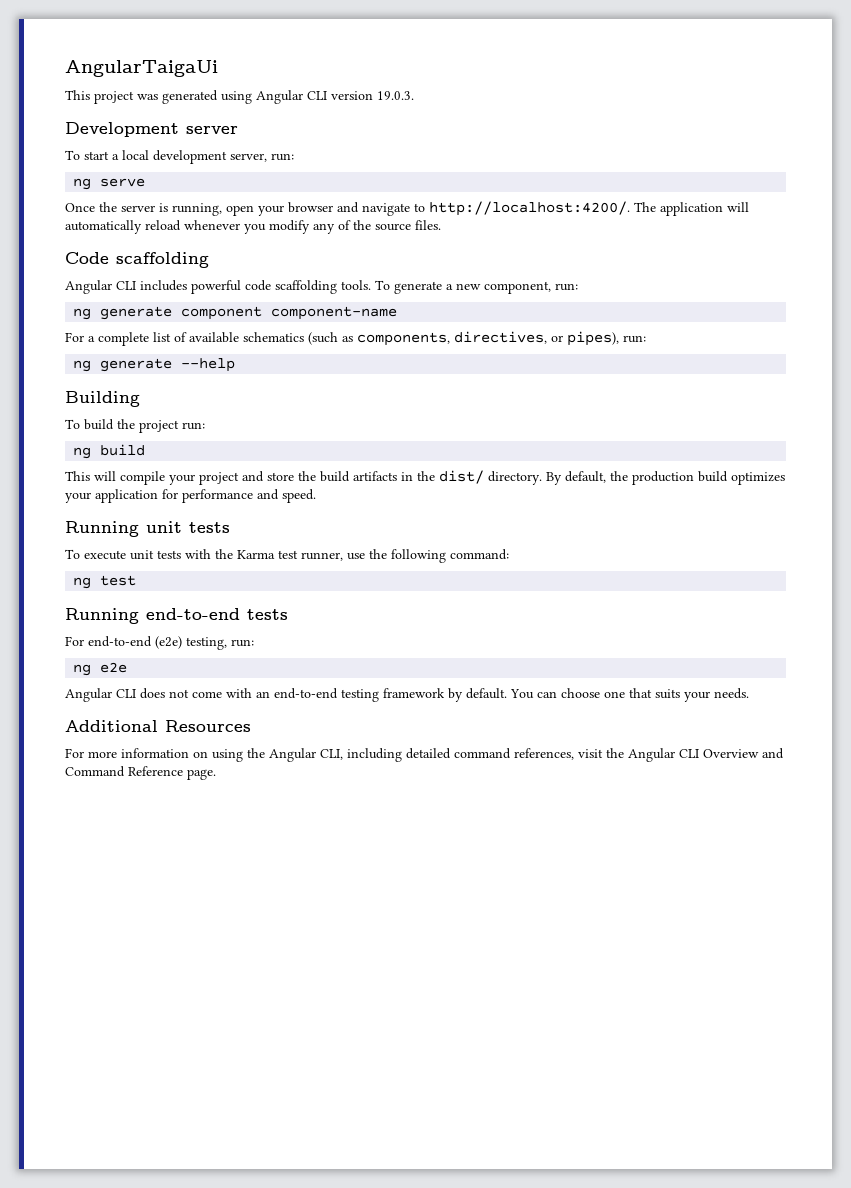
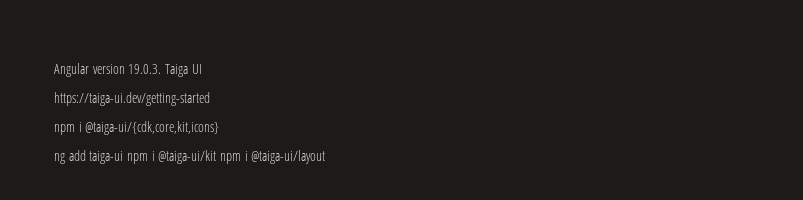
- AngularTaigaUi
- This project was generated using Angular CLI version 19.0.3.
- Development server
- To start a local development server, run:
- ng serve
- Once the server is running, open your browser and navigate to http://localhost:4200/. The application will automatically reload whenever you modify any of the source files.
- Code scaffolding
- Angular CLI includes powerful code scaffolding tools. To generate a new component, run:
- ng generate component component-name
- For a complete list of available schematics (such as components, directives, or pipes), run:
- ng generate --help
- Building
- To build the project run:
- ng build
- This will compile your project and store the build artifacts in the dist/ directory. By default, the production build optimizes your application for performance and speed.
- Running unit tests
- To execute unit tests with the Karma test runner, use the following command:
- ng test
- Running end-to-end tests
- For end-to-end (e2e) testing, run:
- ng e2e
- Angular CLI does not come with an end-to-end testing framework by default. You can choose one that suits your needs.
- Additional Resources
- For more information on using the Angular CLI, including detailed command references, visit the Angular CLI Overview and Command Reference page.
+ Angular version 19.0.3. Taiga UI
+ https://taiga-ui.dev/getting-started
+ npm i @taiga-ui/{cdk,core,kit,icons}
+ ng add taiga-ui npm i @taiga-ui/kit npm i @taiga-ui/layout

